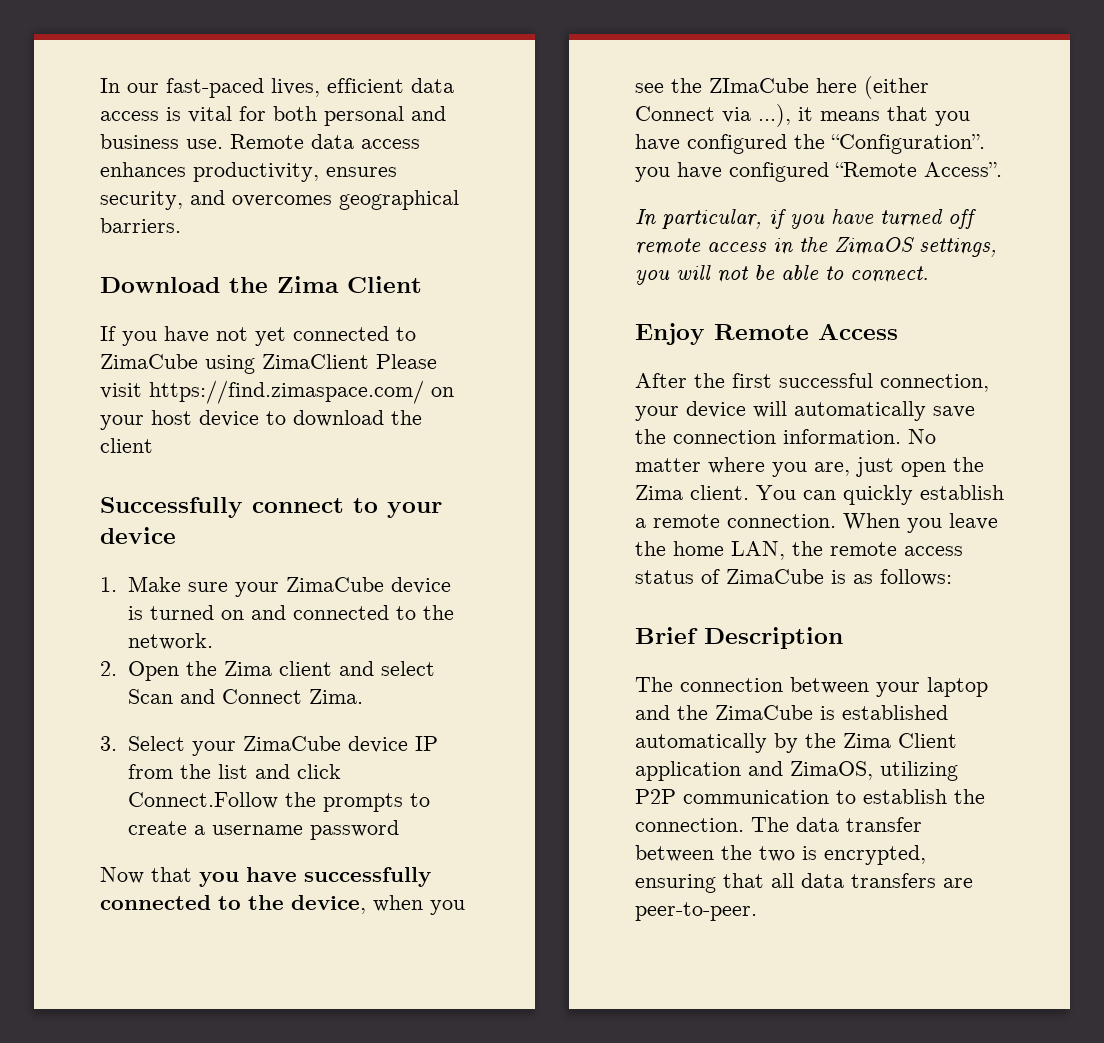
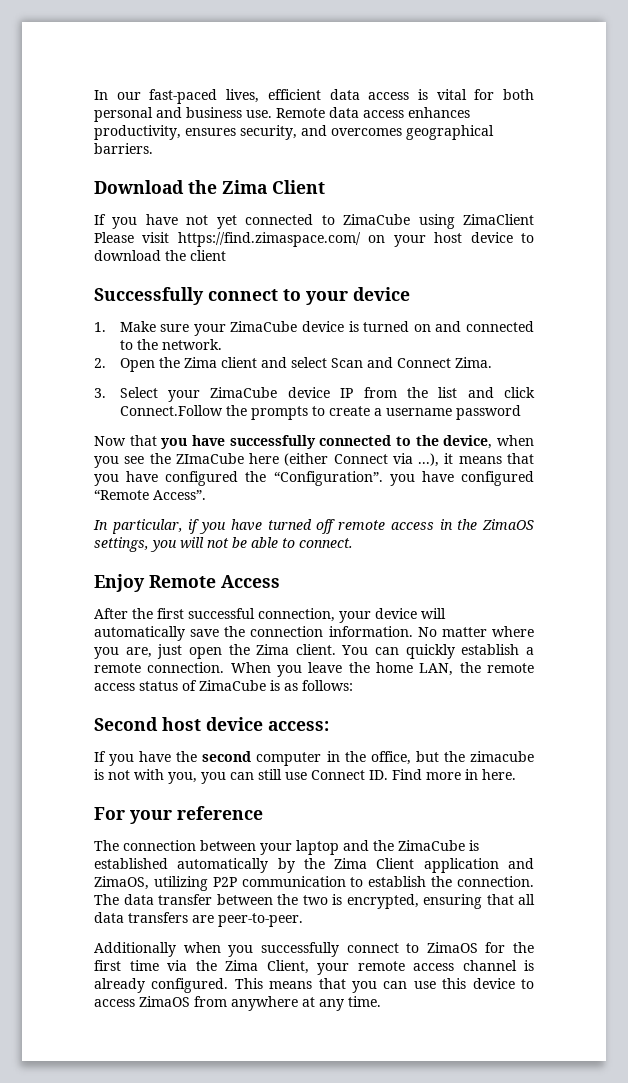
- Brief Description
+ Second host device access:
+ If you have the second computer in the office, but the zimacube is not with you, you can still use Connect ID. Find more in here.
+ For your reference
+ Additionally when you successfully connect to ZimaOS for the first time via the Zima Client, your remote access channel is already configured. This means that you can use this device to access ZimaOS from anywhere at any time.

